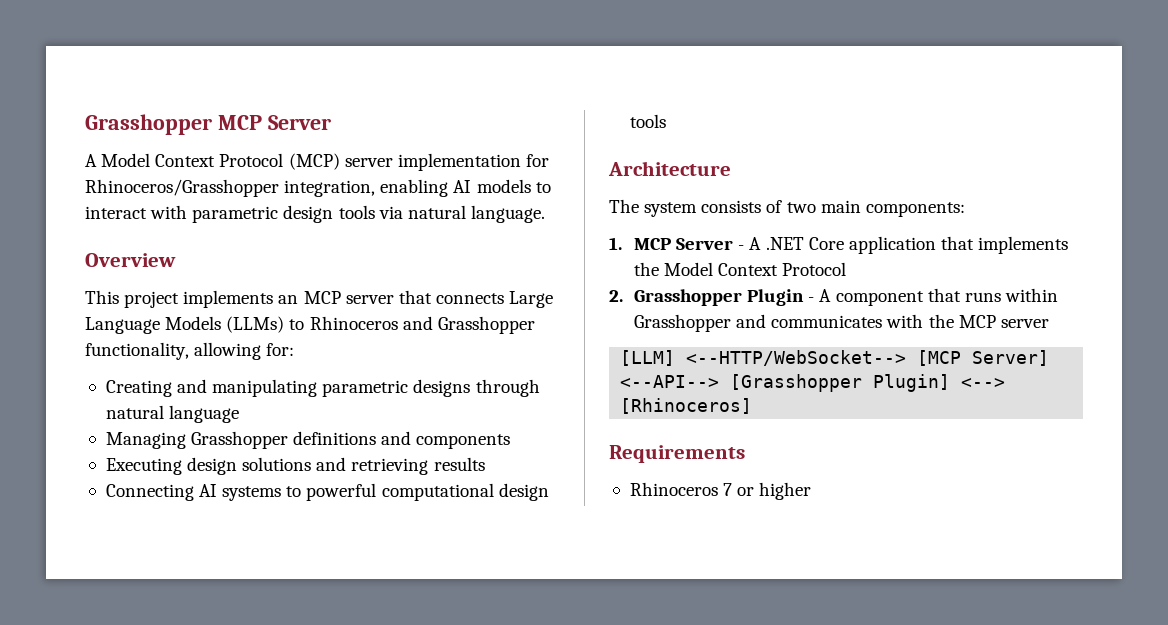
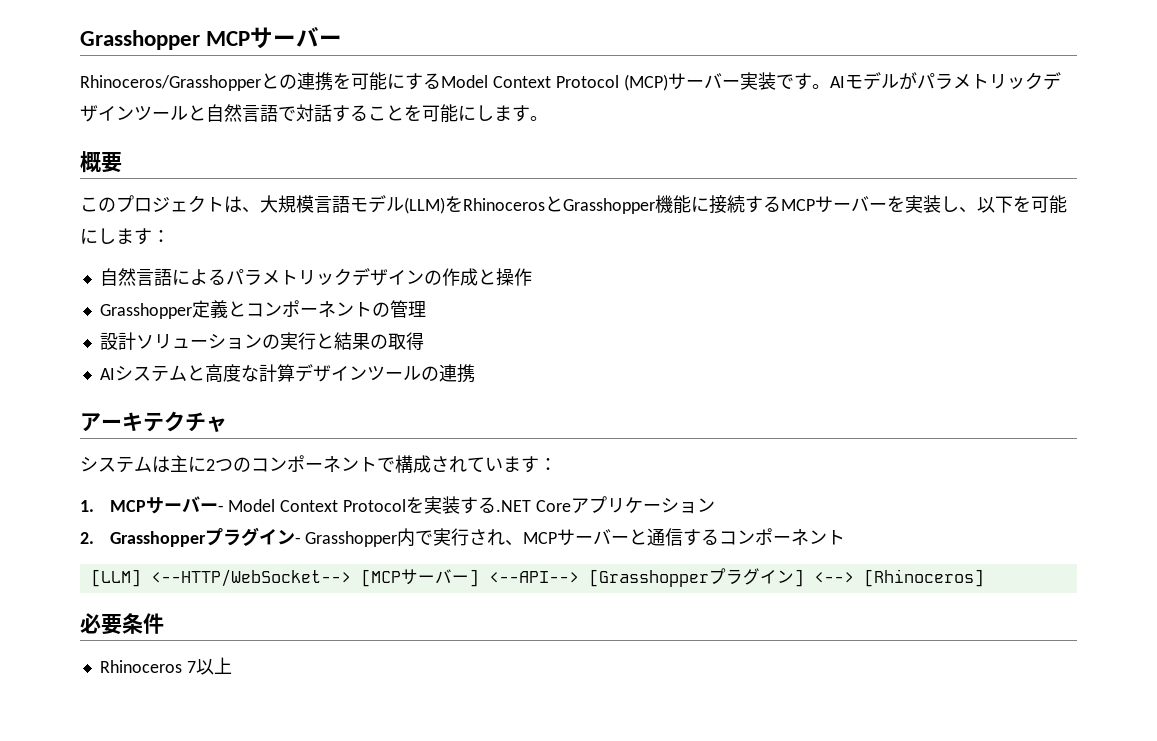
- Grasshopper MCP Server
- A Model Context Protocol (MCP) server implementation for Rhinoceros/Grasshopper integration, enabling AI models to interact with parametric design tools via natural language.
- Overview
- This project implements an MCP server that connects Large Language Models (LLMs) to Rhinoceros and Grasshopper functionality, allowing for:
- Creating and manipulating parametric designs through natural language
- Managing Grasshopper definitions and components
- Executing design solutions and retrieving results
- Connecting AI systems to powerful computational design tools
- Architecture
- The system consists of two main components:
- 1. MCP Server - A .NET Core application that implements the Model Context Protocol
- 2. Grasshopper Plugin - A component that runs within Grasshopper and communicates with the MCP server
- [LLM] <--HTTP/WebSocket--> [MCP Server] <--API--> [Grasshopper Plugin] <--> [Rhinoceros]
+ Grasshopper MCPサーバー
+ Rhinoceros/Grasshopperとの連携を可能にするModel Context Protocol (MCP)サーバー実装です。AIモデルがパラメトリックデザインツールと自然言語で対話することを可能にします。
+ 概要
+ このプロジェクトは、大規模言語モデル(LLM)をRhinocerosとGrasshopper機能に接続するMCPサーバーを実装し、以下を可能にします：
+ 自然言語によるパラメトリックデザインの作成と操作
+ Grasshopper定義とコンポーネントの管理
+ 設計ソリューションの実行と結果の取得
+ AIシステムと高度な計算デザインツールの連携
+ アーキテクチャ
+ システムは主に2つのコンポーネントで構成されています：
+ 1. MCPサーバー- Model Context Protocolを実装する.NET Coreアプリケーション
+ 2. Grasshopperプラグイン- Grasshopper内で実行され、MCPサーバーと通信するコンポーネント
+ [LLM] <--HTTP/WebSocket--> [MCPサーバー] <--API--> [Grasshopperプラグイン] <--> [Rhinoceros]
- Requirements
+ 必要条件
- Rhinoceros 7 or higher
+ Rhinoceros 7以上

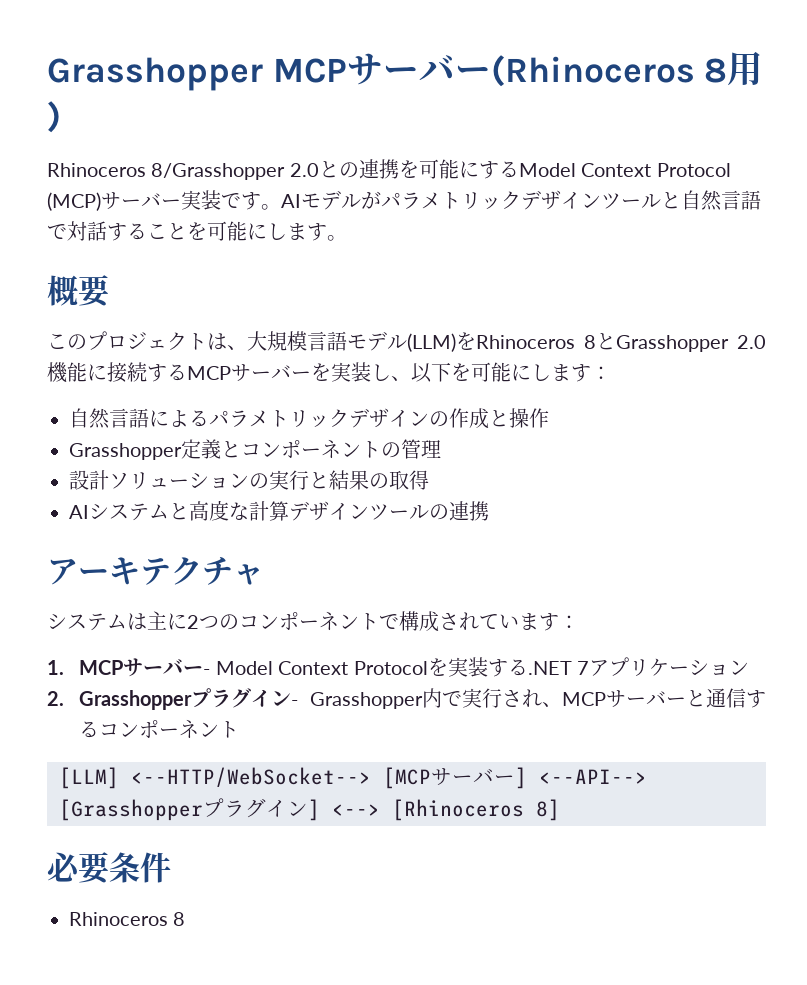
- Grasshopper MCPサーバー
- Rhinoceros/Grasshopperとの連携を可能にするModel Context Protocol (MCP)サーバー実装です。
+ Grasshopper MCPサーバー(Rhinoceros 8用)
+ Rhinoceros 8/Grasshopper 2.0との連携を可能にするModel Context Protocol (MCP)サーバー実装です。
- このプロジェクトは、大規模言語モデル(LLM)をRhinocerosとGrasshopper機能に接続するMCPサーバーを実装し、以下を可能にします：
+ このプロジェクトは、大規模言語モデル(LLM)をRhinoceros 8とGrasshopper 2.0機能に接続するMCPサーバーを実装し、以下を可能にします：
- 1. MCPサーバー- Model Context Protocolを実装する.NET Coreアプリケーション
+ 1. MCPサーバー- Model Context Protocolを実装する.NET 7アプリケーション
- [LLM] <--HTTP/WebSocket--> [MCPサーバー] <--API--> [Grasshopperプラグイン] <--> [Rhinoceros]
+ [LLM] <--HTTP/WebSocket--> [MCPサーバー] <--API--> [Grasshopperプラグイン] <--> [Rhinoceros 8]
  必要条件
- Rhinoceros 7以上
+ Rhinoceros 8

